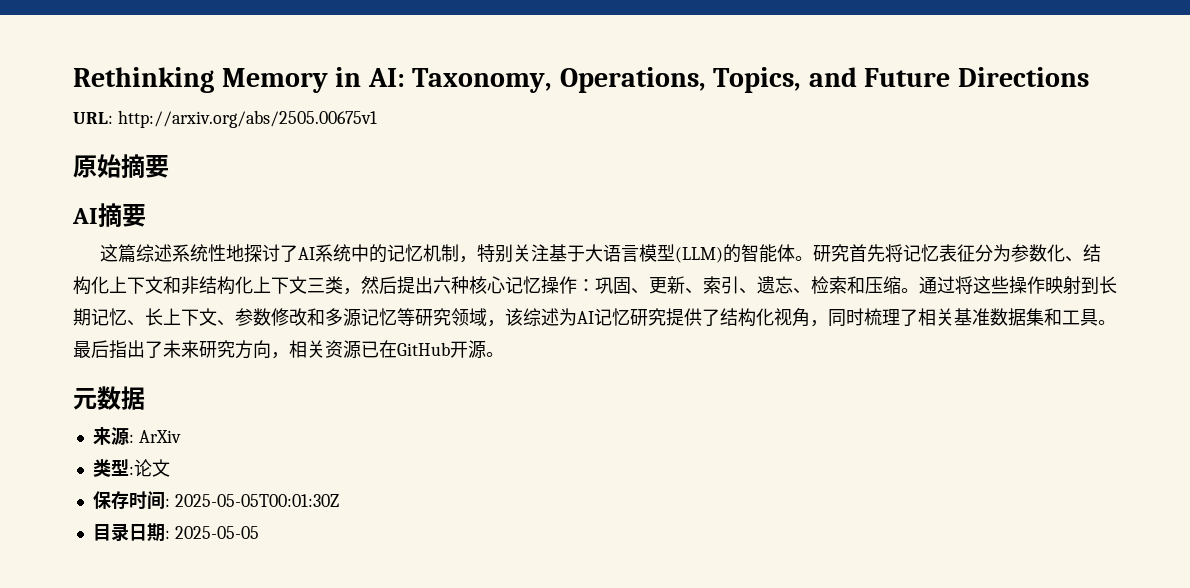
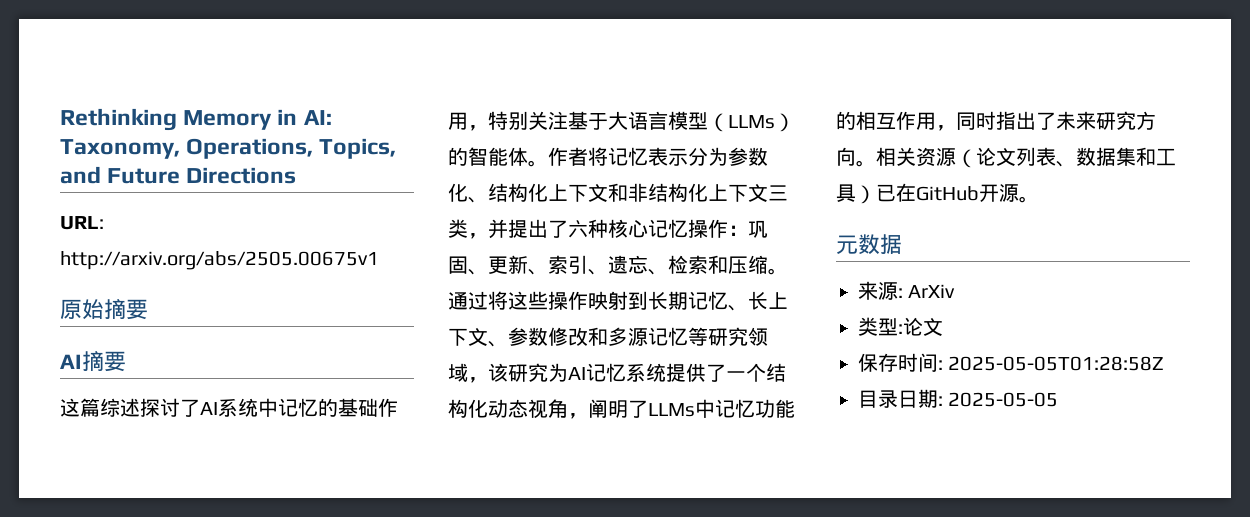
- 这篇综述系统性地探讨了AI系统中的记忆机制，特别关注基于大语言模型(LLM)的智能体。
+ 这篇综述探讨了AI系统中记忆的基础作用，特别关注基于大语言模型（LLMs）的智能体。
- 研究首先将记忆表征分为参数化、结构化上下文和非结构化上下文三类，然后提出六种核心记忆操作：巩固、更新、索引、遗忘、检索和压缩。
+ 作者将记忆表示分为参数化、结构化上下文和非结构化上下文三类，并提出了六种核心记忆操作：巩固、更新、索引、遗忘、检索和压缩。
- 通过将这些操作映射到长期记忆、长上下文、参数修改和多源记忆等研究领域，该综述为AI记忆研究提供了结构化视角，同时梳理了相关基准数据集和工具。最后指出了未来研究方向，相关资源已在GitHub开源。
+ 通过将这些操作映射到长期记忆、长上下文、参数修改和多源记忆等研究领域，该研究为AI记忆系统提供了一个结构化动态视角，阐明了LLMs中记忆功能的相互作用，同时指出了未来研究方向。相关资源（论文列表、数据集和工具）已在GitHub开源。
- 保存时间: 2025-05-05T00:01:30Z
+ 保存时间: 2025-05-05T01:28:58Z

